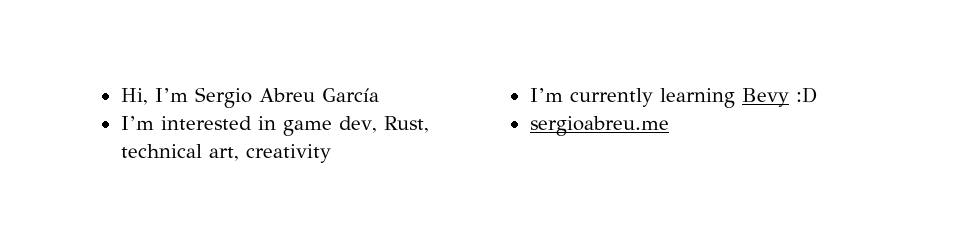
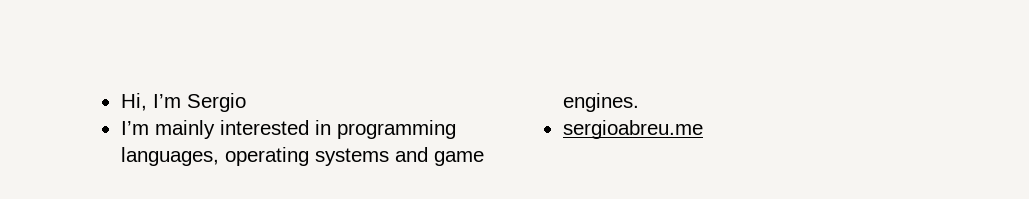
- Hi, I’m Sergio Abreu García
- I’m interested in game dev, Rust, technical art, creativity
- I’m currently learning Bevy :D
+ Hi, I’m Sergio
+ I’m mainly interested in programming languages, operating systems and game engines.

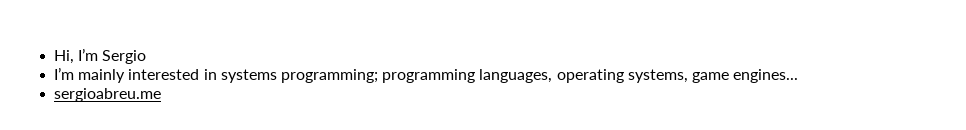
- I’m mainly interested in programming languages, operating systems and game engines.
+ I’m mainly interested in systems programming; programming languages, operating systems, game engines...

